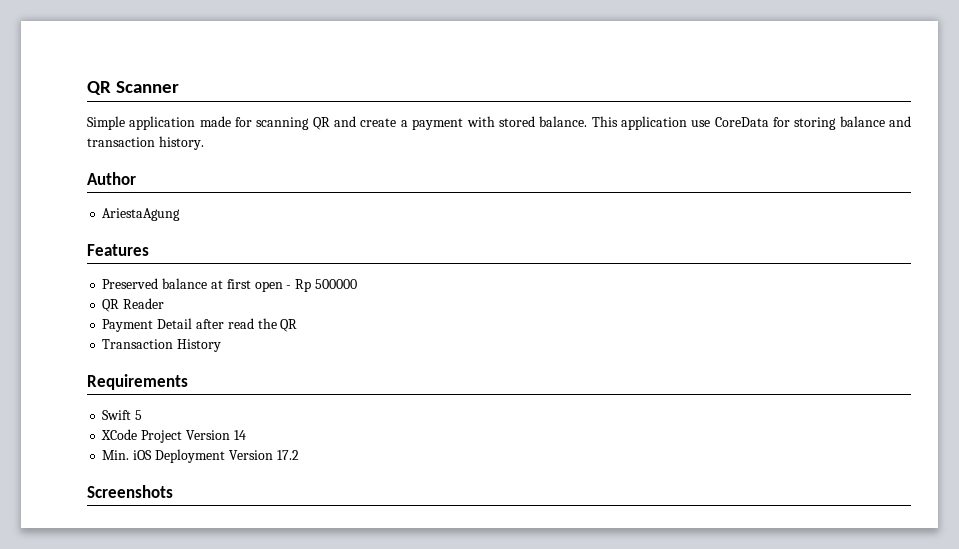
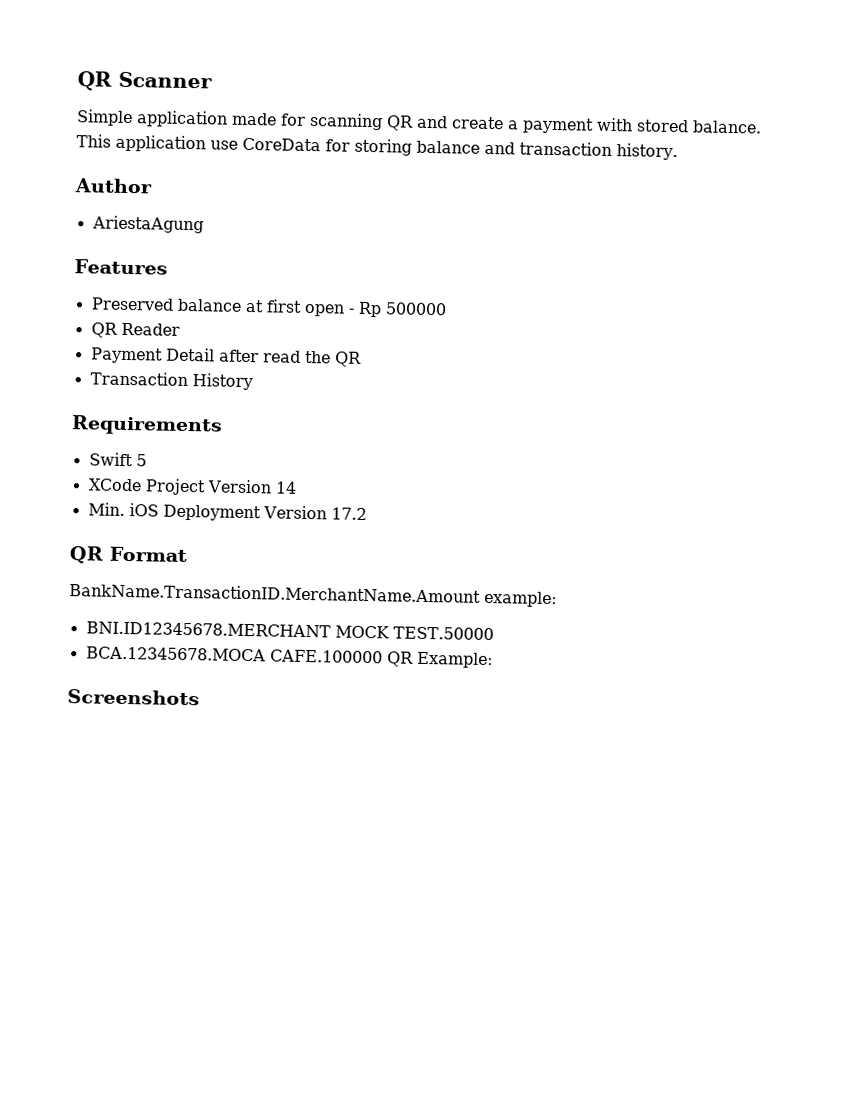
+ QR Format
+ BankName.TransactionID.MerchantName.Amount example:
+ BNI.ID12345678.MERCHANT MOCK TEST.50000
+ BCA.12345678.MOCA CAFE.100000 QR Example:

